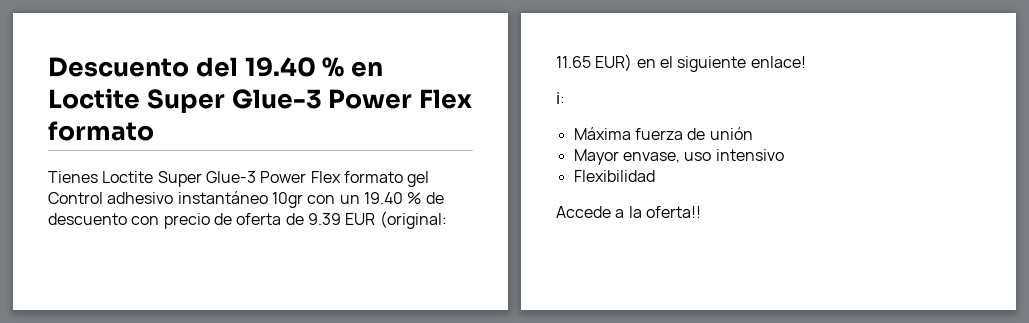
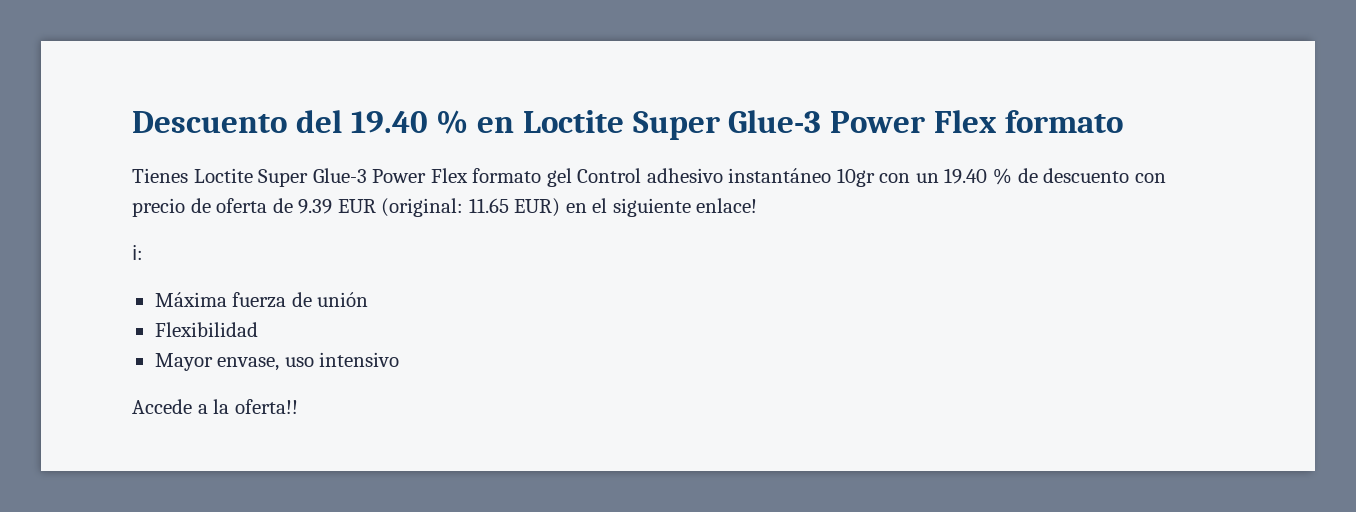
+ Flexibilidad
- Flexibilidad

